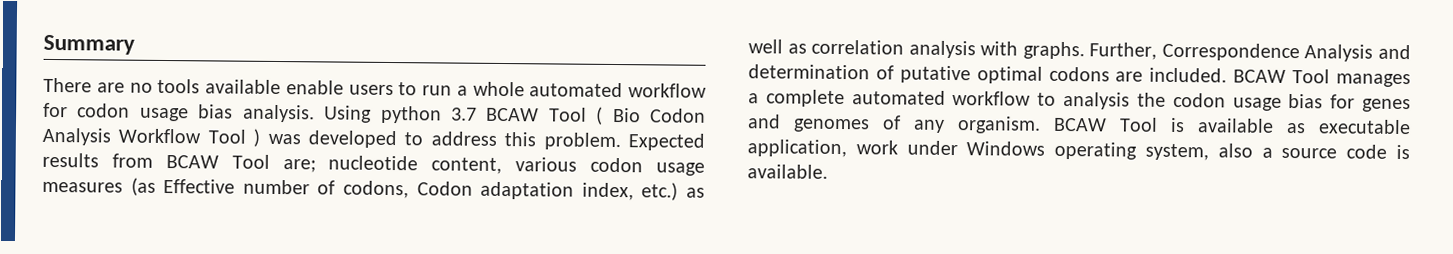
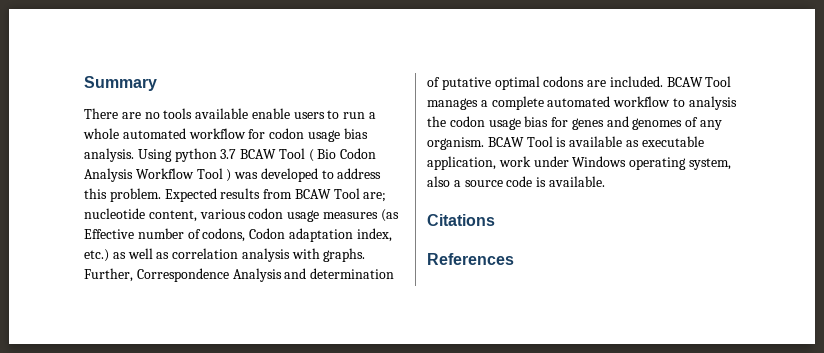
+ Citations
+ References

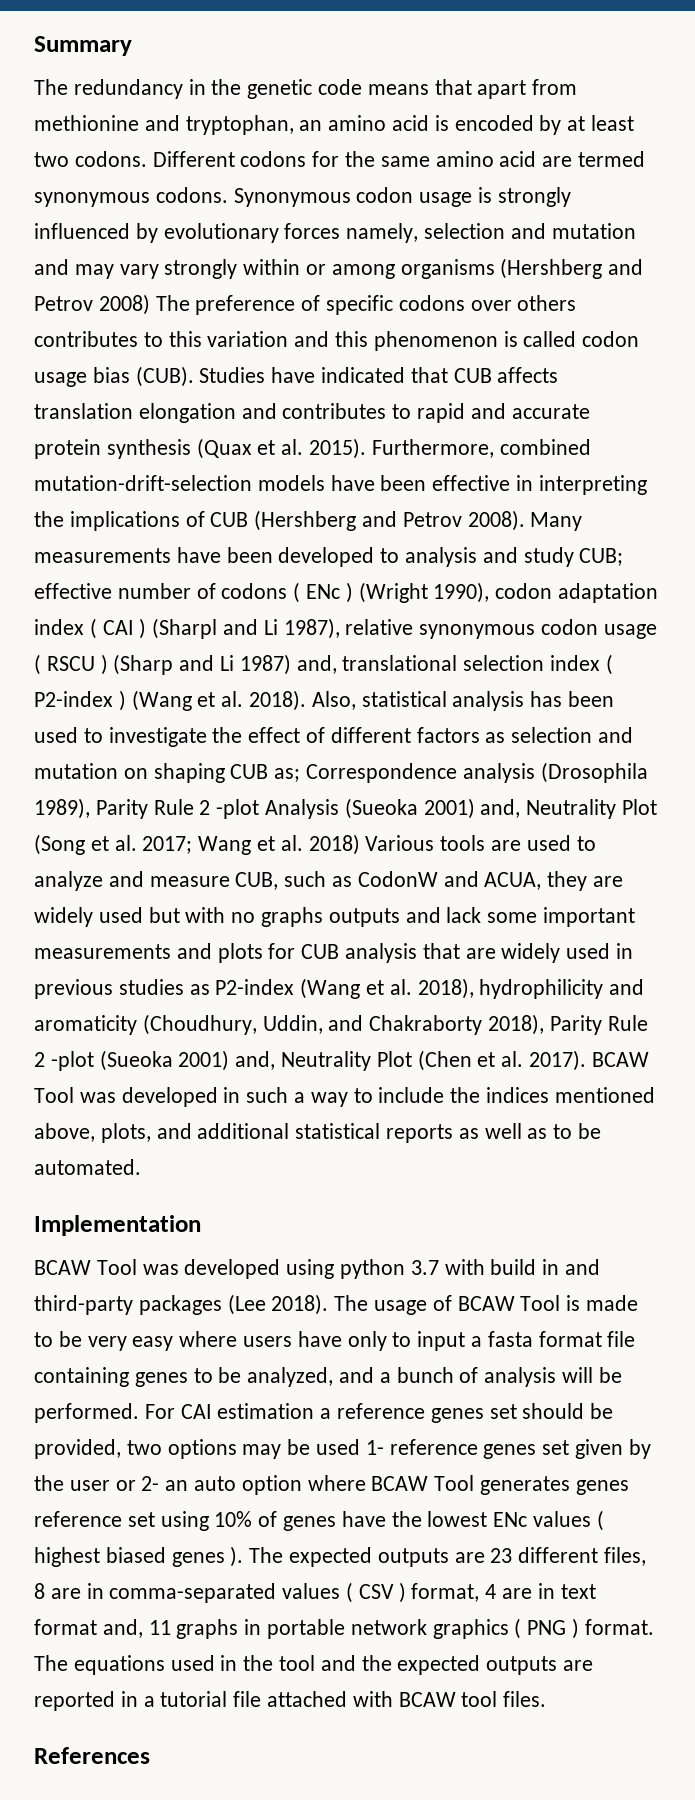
- There are no tools available enable users to run a whole automated workflow for codon usage bias analysis. Using python 3.7 BCAW Tool ( Bio Codon Analysis Workflow Tool ) was developed to address this problem. Expected results from BCAW Tool are; nucleotide content, various codon usage measures (as Effective number of codons, Codon adaptation index, etc.) as well as correlation analysis with graphs. Further, Correspondence Analysis and determination of putative optimal codons are included. BCAW Tool manages a complete automated workflow to analysis the codon usage bias for genes and genomes of any organism. BCAW Tool is available as executable application, work under Windows operating system, also a source code is available.
- Citations
+ The redundancy in the genetic code means that apart from methionine and tryptophan, an amino acid is encoded by at least two codons. Different codons for the same amino acid are termed synonymous codons. Synonymous codon usage is strongly influenced by evolutionary forces namely, selection and mutation and may vary strongly within or among organisms (Hershberg and Petrov 2008) The preference of specific codons over others contributes to this variation and this phenomenon is called codon usage bias (CUB). Studies have indicated that CUB affects translation elongation and contributes to rapid and accurate protein synthesis (Quax et al. 2015). Furthermore, combined mutation-drift-selection models have been effective in interpreting the implications of CUB (Hershberg and Petrov 2008). Many measurements have been developed to analysis and study CUB; effective number of codons ( ENc ) (Wright 1990), codon adaptation index ( CAI ) (Sharpl and Li 1987), relative synonymous codon usage ( RSCU ) (Sharp and Li 1987) and, translational selection index ( P2-index ) (Wang et al. 2018). Also, statistical analysis has been used to investigate the effect of different factors as selection and mutation on shaping CUB as; Correspondence analysis (Drosophila 1989), Parity Rule 2 -plot Analysis (Sueoka 2001) and, Neutrality Plot (Song et al. 2017; Wang et al. 2018) Various tools are used to analyze and measure CUB, such as CodonW and ACUA, they are widely used but with no graphs outputs and lack some important measurements and plots for CUB analysis that are widely used in previous studies as P2-index (Wang et al. 2018), hydrophilicity and aromaticity (Choudhury, Uddin, and Chakraborty 2018), Parity Rule 2 -plot (Sueoka 2001) and, Neutrality Plot (Chen et al. 2017). BCAW Tool was developed in such a way to include the indices mentioned above, plots, and additional statistical reports as well as to be automated.
+ Implementation
+ BCAW Tool was developed using python 3.7 with build in and third-party packages (Lee 2018). The usage of BCAW Tool is made to be very easy where users have only to input a fasta format file containing genes to be analyzed, and a bunch of analysis will be performed. For CAI estimation a reference genes set should be provided, two options may be used 1- reference genes set given by the user or 2- an auto option where BCAW Tool generates genes reference set using 10% of genes have the lowest ENc values ( highest biased genes ). The expected outputs are 23 different files, 8 are in comma-separated values ( CSV ) format, 4 are in text format and, 11 graphs in portable network graphics ( PNG ) format. The equations used in the tool and the expected outputs are reported in a tutorial file attached with BCAW tool files.

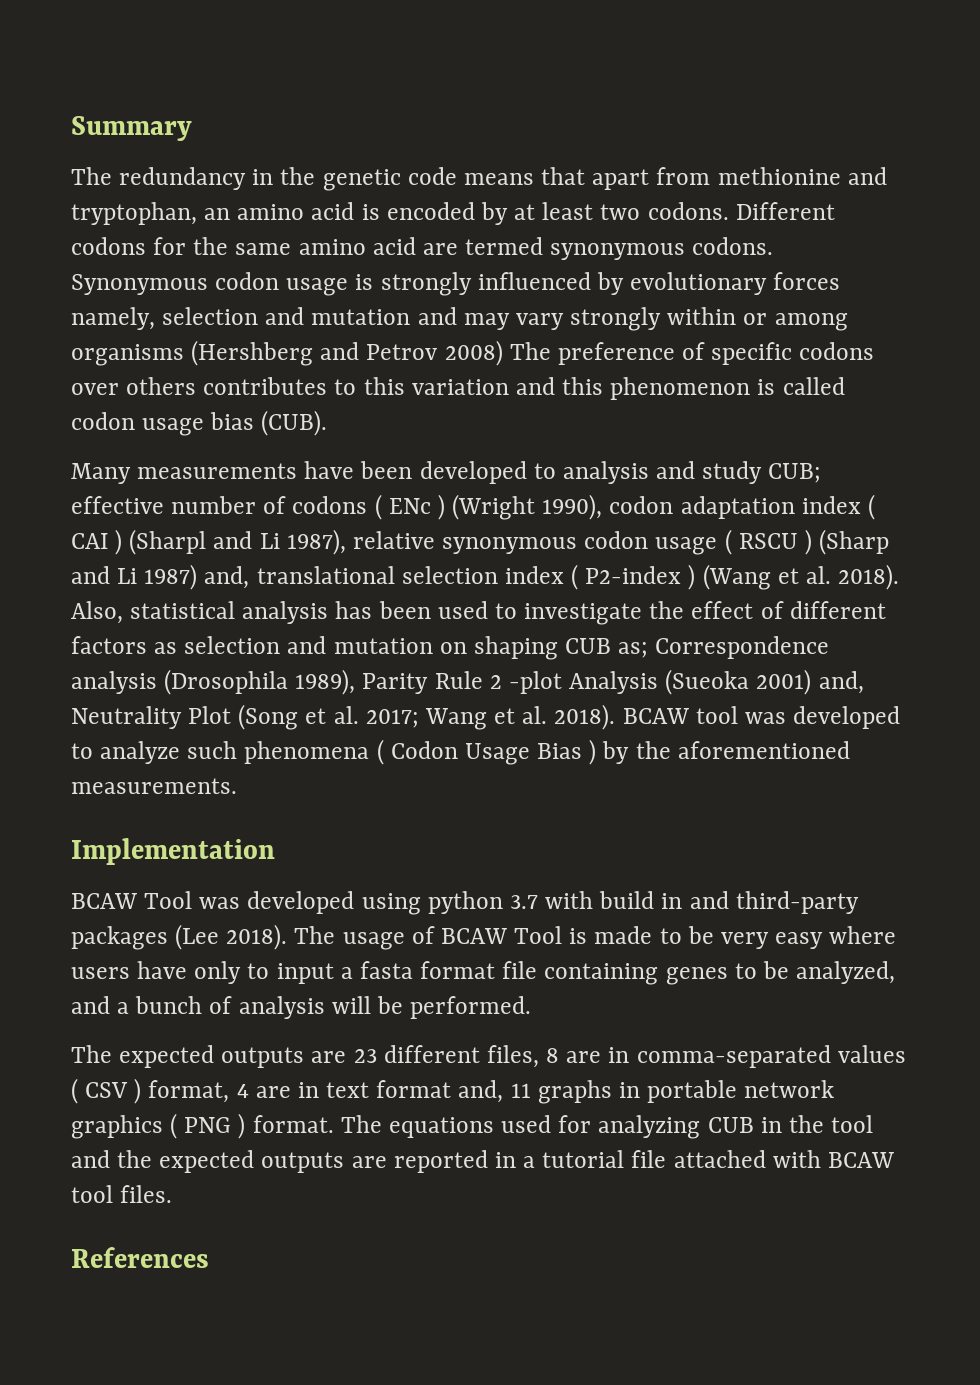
- Synonymous codon usage is strongly influenced by evolutionary forces namely, selection and mutation and may vary strongly within or among organisms (Hershberg and Petrov 2008) The preference of specific codons over others contributes to this variation and this phenomenon is called codon usage bias (CUB). Studies have indicated that CUB affects translation elongation and contributes to rapid and accurate protein synthesis (Quax et al. 2015). Furthermore, combined mutation-drift-selection models have been effective in interpreting the implications of CUB (Hershberg and Petrov 2008). Many measurements have been developed to analysis and study CUB;
+ Synonymous codon usage is strongly influenced by evolutionary forces namely, selection and mutation and may vary strongly within or among organisms (Hershberg and Petrov 2008) The preference of specific codons over others contributes to this variation and this phenomenon is called codon usage bias (CUB).
+ Many measurements have been developed to analysis and study CUB;
- Also, statistical analysis has been used to investigate the effect of different factors as selection and mutation on shaping CUB as; Correspondence analysis (Drosophila 1989), Parity Rule 2 -plot Analysis (Sueoka 2001) and, Neutrality Plot (Song et al. 2017; Wang et al. 2018) Various tools are used to analyze and measure CUB, such as CodonW and ACUA, they are widely used but with no graphs outputs and lack some important measurements and plots for CUB analysis that are widely used in previous studies as P2-index (Wang et al. 2018), hydrophilicity and aromaticity (Choudhury, Uddin, and Chakraborty 2018), Parity Rule 2 -plot (Sueoka 2001) and, Neutrality Plot (Chen et al. 2017). BCAW Tool was developed in such a way to include the indices mentioned above, plots, and additional statistical reports as well as to be automated.
+ Also, statistical analysis has been used to investigate the effect of different factors as selection and mutation on shaping CUB as; Correspondence analysis (Drosophila 1989), Parity Rule 2 -plot Analysis (Sueoka 2001) and, Neutrality Plot (Song et al. 2017; Wang et al. 2018). BCAW tool was developed to analyze such phenomena ( Codon Usage Bias ) by the aforementioned measurements.
- The usage of BCAW Tool is made to be very easy where users have only to input a fasta format file containing genes to be analyzed, and a bunch of analysis will be performed. For CAI estimation a reference genes set should be provided, two options may be used 1- reference genes set given by the user or 2- an auto option where BCAW Tool generates genes reference set using 10% of genes have the lowest ENc values ( highest biased genes ). The expected outputs are 23 different files, 8 are in comma-separated values ( CSV ) format, 4 are in text format and, 11 graphs in portable network graphics ( PNG ) format.
+ The usage of BCAW Tool is made to be very easy where users have only to input a fasta format file containing genes to be analyzed, and a bunch of analysis will be performed.
+ The expected outputs are 23 different files, 8 are in comma-separated values ( CSV ) format, 4 are in text format and, 11 graphs in portable network graphics ( PNG ) format.
- The equations used in the tool and the expected outputs are reported in a tutorial file attached with BCAW tool files.
+ The equations used for analyzing CUB in the tool and the expected outputs are reported in a tutorial file attached with BCAW tool files.

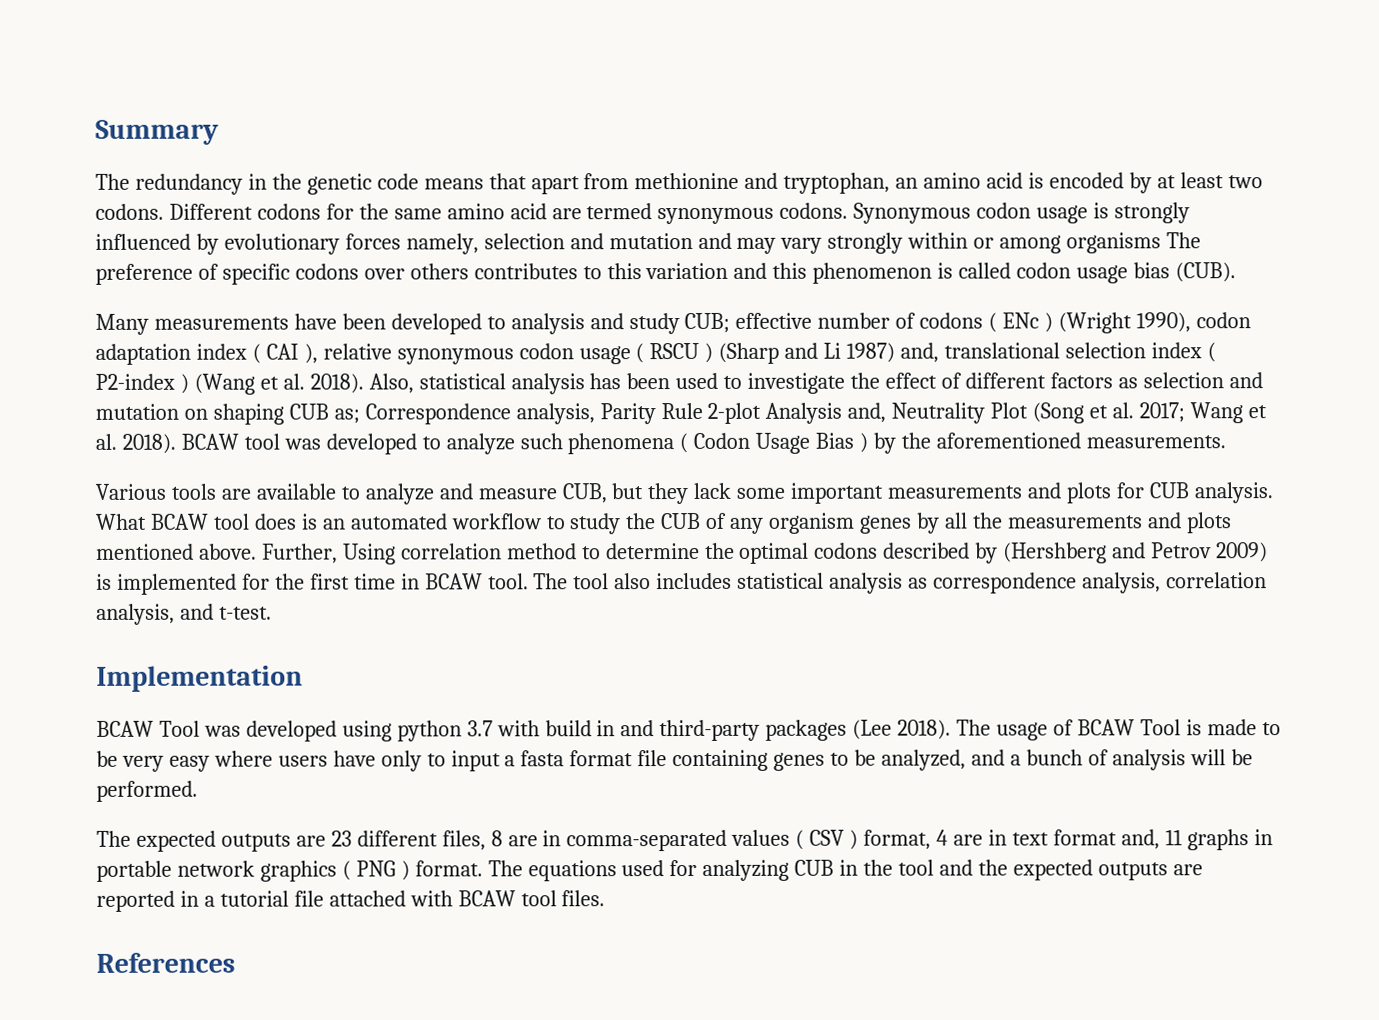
- Synonymous codon usage is strongly influenced by evolutionary forces namely, selection and mutation and may vary strongly within or among organisms (Hershberg and Petrov 2008) The preference of specific codons over others contributes to this variation and this phenomenon is called codon usage bias (CUB).
+ Synonymous codon usage is strongly influenced by evolutionary forces namely, selection and mutation and may vary strongly within or among organisms The preference of specific codons over others contributes to this variation and this phenomenon is called codon usage bias (CUB).
- Many measurements have been developed to analysis and study CUB; effective number of codons ( ENc ) (Wright 1990), codon adaptation index ( CAI ) (Sharpl and Li 1987), relative synonymous codon usage ( RSCU ) (Sharp and Li 1987) and, translational selection index ( P2-index ) (Wang et al. 2018).
+ Many measurements have been developed to analysis and study CUB; effective number of codons ( ENc ) (Wright 1990), codon adaptation index ( CAI ), relative synonymous codon usage ( RSCU ) (Sharp and Li 1987) and, translational selection index ( P2-index ) (Wang et al. 2018).
- Also, statistical analysis has been used to investigate the effect of different factors as selection and mutation on shaping CUB as; Correspondence analysis (Drosophila 1989), Parity Rule 2 -plot Analysis (Sueoka 2001) and, Neutrality Plot (Song et al. 2017; Wang et al. 2018).
+ Also, statistical analysis has been used to investigate the effect of different factors as selection and mutation on shaping CUB as; Correspondence analysis, Parity Rule 2-plot Analysis and, Neutrality Plot (Song et al. 2017; Wang et al. 2018).
+ Various tools are available to analyze and measure CUB, but they lack some important measurements and plots for CUB analysis. What BCAW tool does is an automated workflow to study the CUB of any organism genes by all the measurements and plots mentioned above. Further, Using correlation method to determine the optimal codons described by (Hershberg and Petrov 2009) is implemented for the first time in BCAW tool. The tool also includes statistical analysis as correspondence analysis, correlation analysis, and t-test.

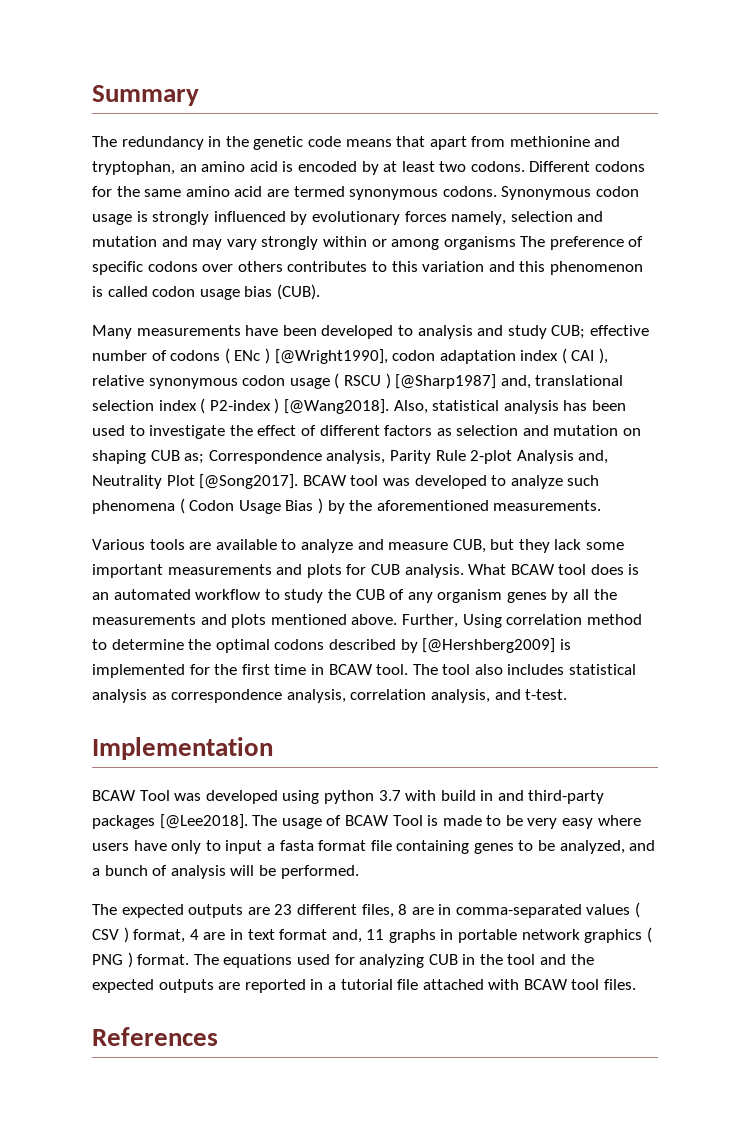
- Many measurements have been developed to analysis and study CUB; effective number of codons ( ENc ) (Wright 1990), codon adaptation index ( CAI ), relative synonymous codon usage ( RSCU ) (Sharp and Li 1987) and, translational selection index ( P2-index ) (Wang et al. 2018).
+ Many measurements have been developed to analysis and study CUB; effective number of codons ( ENc ) [@Wright1990], codon adaptation index ( CAI ), relative synonymous codon usage ( RSCU ) [@Sharp1987] and, translational selection index ( P2-index ) [@Wang2018].
- Also, statistical analysis has been used to investigate the effect of different factors as selection and mutation on shaping CUB as; Correspondence analysis, Parity Rule 2-plot Analysis and, Neutrality Plot (Song et al. 2017; Wang et al. 2018).
+ Also, statistical analysis has been used to investigate the effect of different factors as selection and mutation on shaping CUB as; Correspondence analysis, Parity Rule 2-plot Analysis and, Neutrality Plot [@Song2017].
- Further, Using correlation method to determine the optimal codons described by (Hershberg and Petrov 2009) is implemented for the first time in BCAW tool.
+ Further, Using correlation method to determine the optimal codons described by [@Hershberg2009] is implemented for the first time in BCAW tool.
- BCAW Tool was developed using python 3.7 with build in and third-party packages (Lee 2018).
+ BCAW Tool was developed using python 3.7 with build in and third-party packages [@Lee2018].

